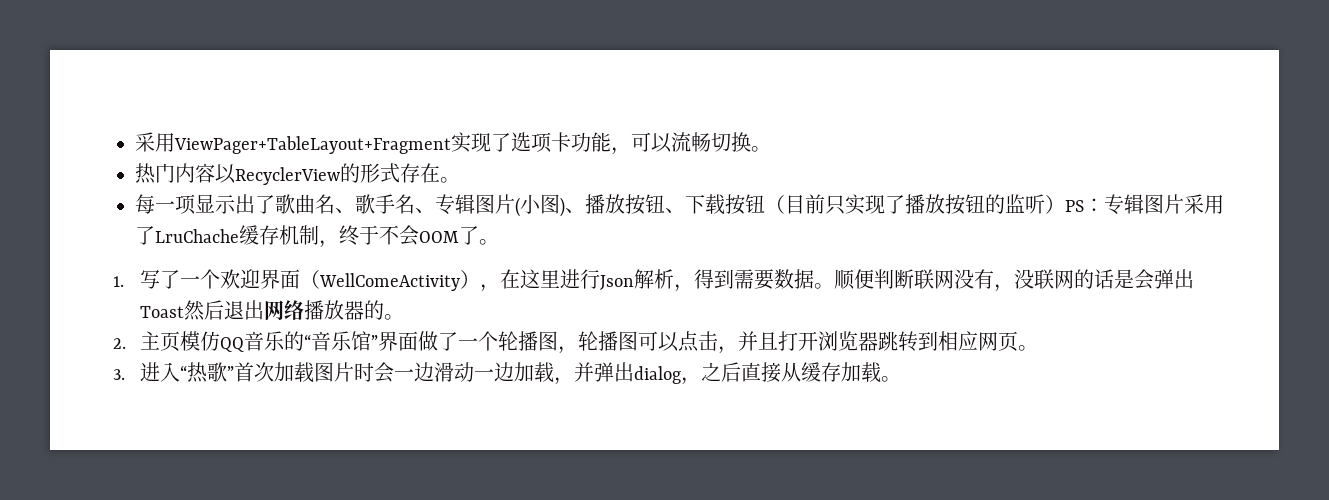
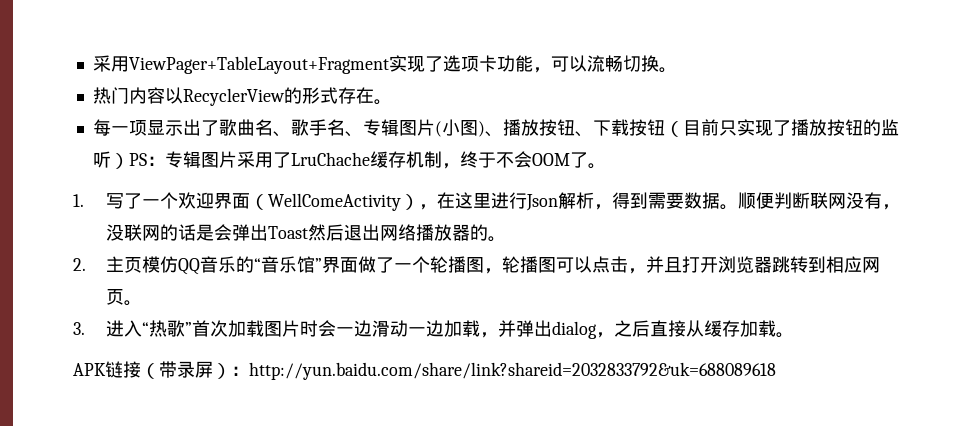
+ APK链接（带录屏）：http://yun.baidu.com/share/link?shareid=2032833792&uk=688089618

